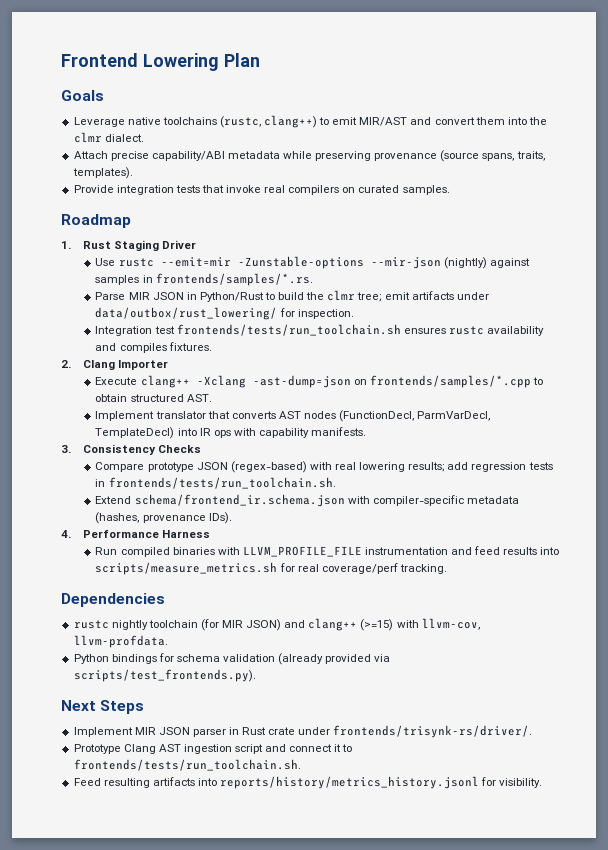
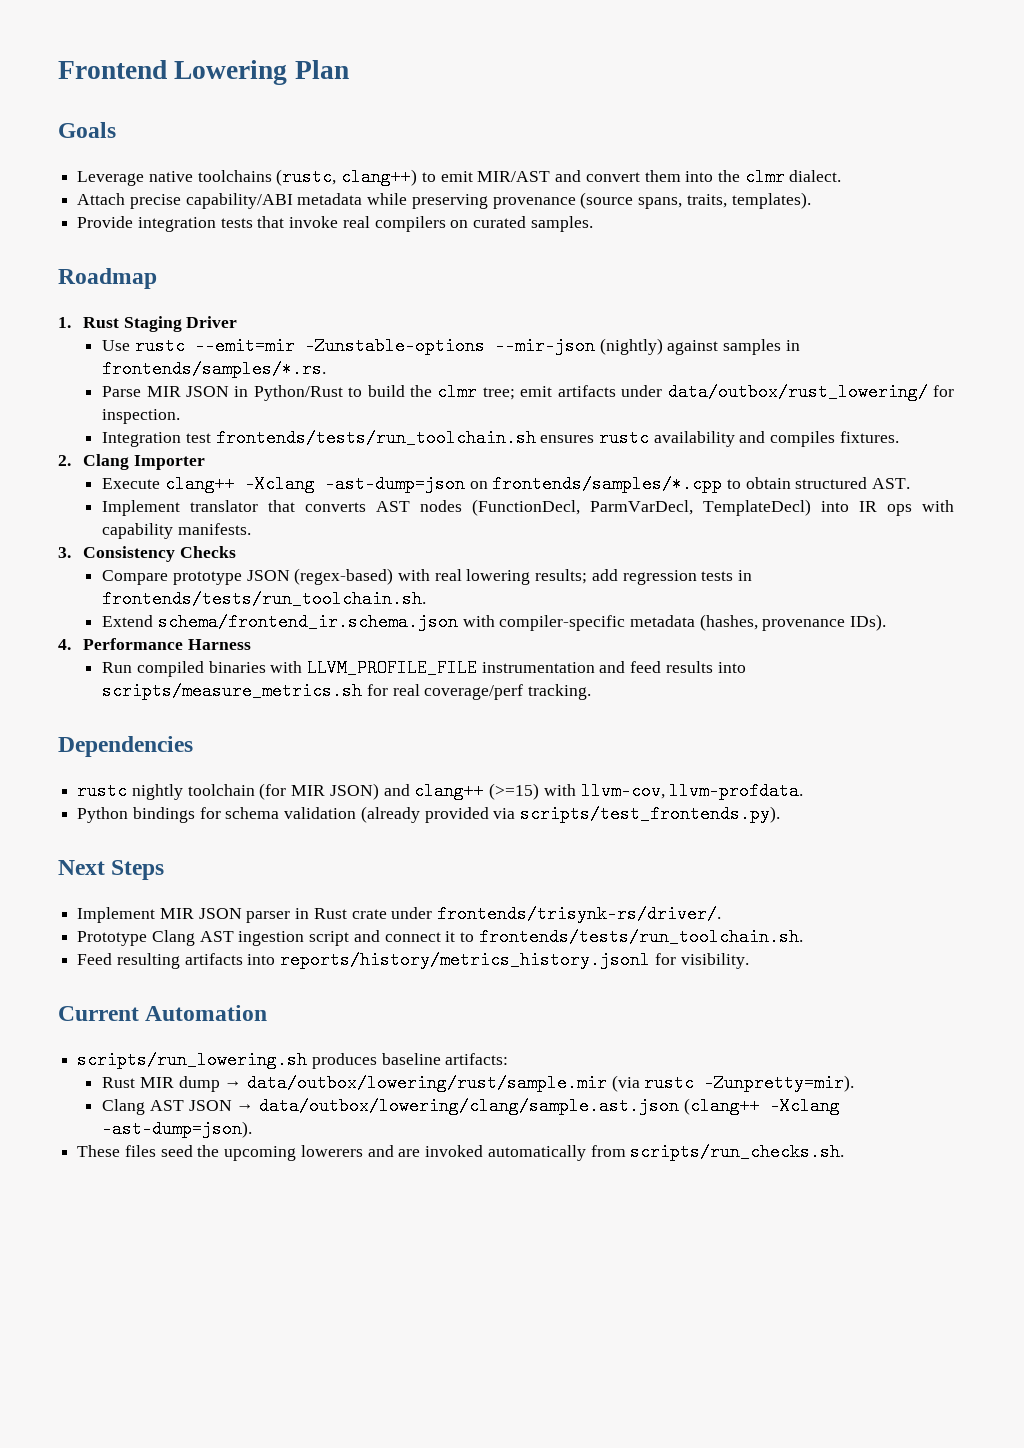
+ Current Automation
+ scripts/run_lowering.sh produces baseline artifacts:
+ Rust MIR dump → data/outbox/lowering/rust/sample.mir (via rustc -Zunpretty=mir).
+ Clang AST JSON → data/outbox/lowering/clang/sample.ast.json (clang++ -Xclang -ast-dump=json).
+ These files seed the upcoming lowerers and are invoked automatically from scripts/run_checks.sh.

